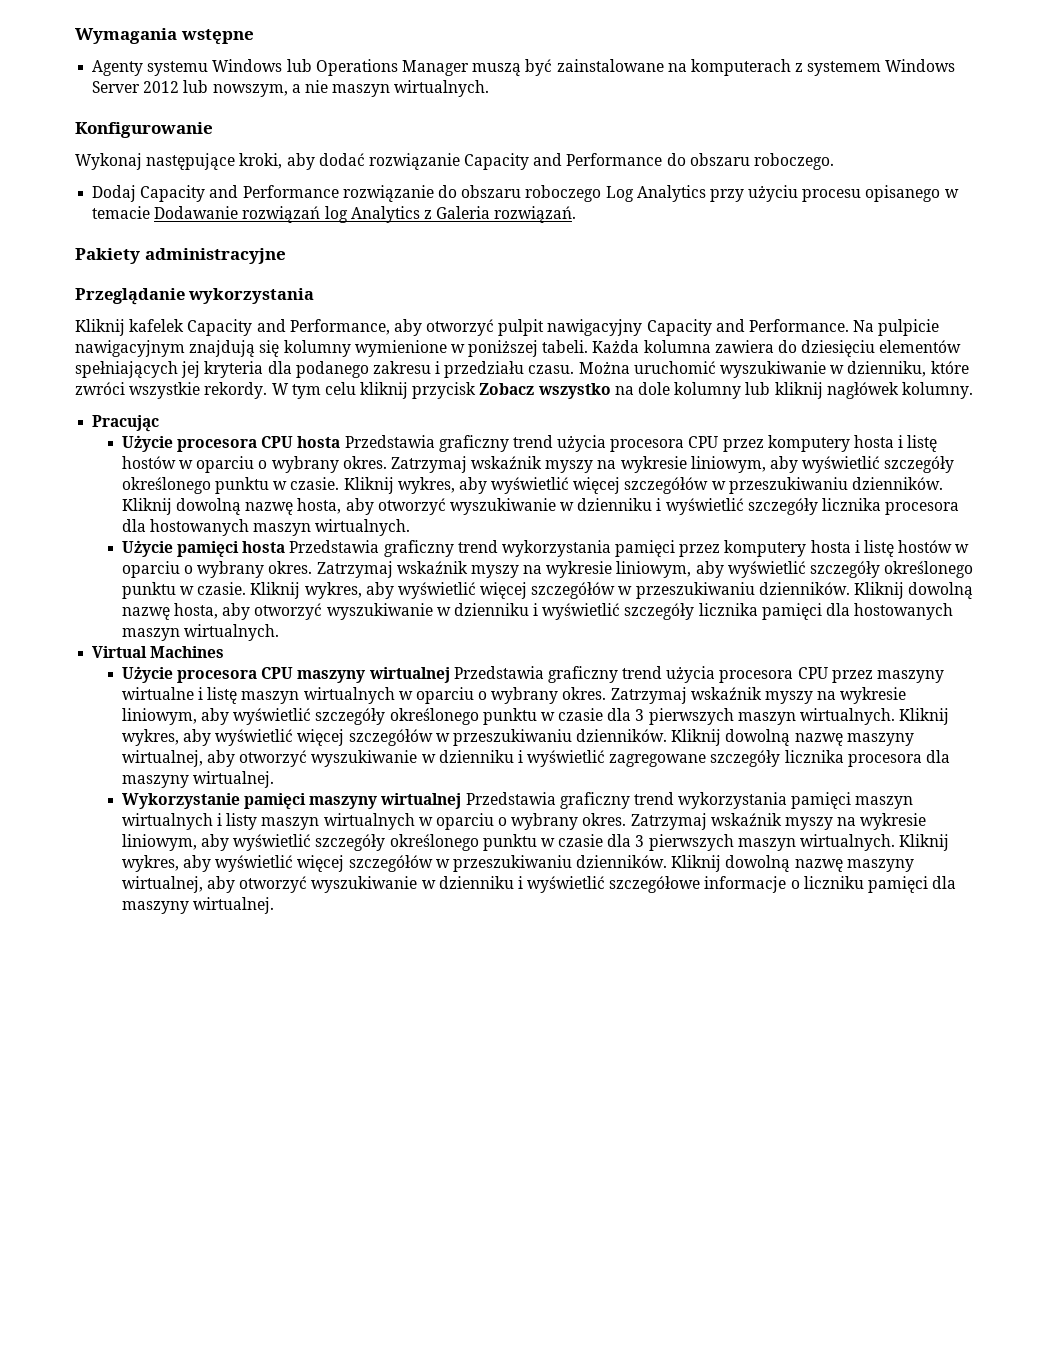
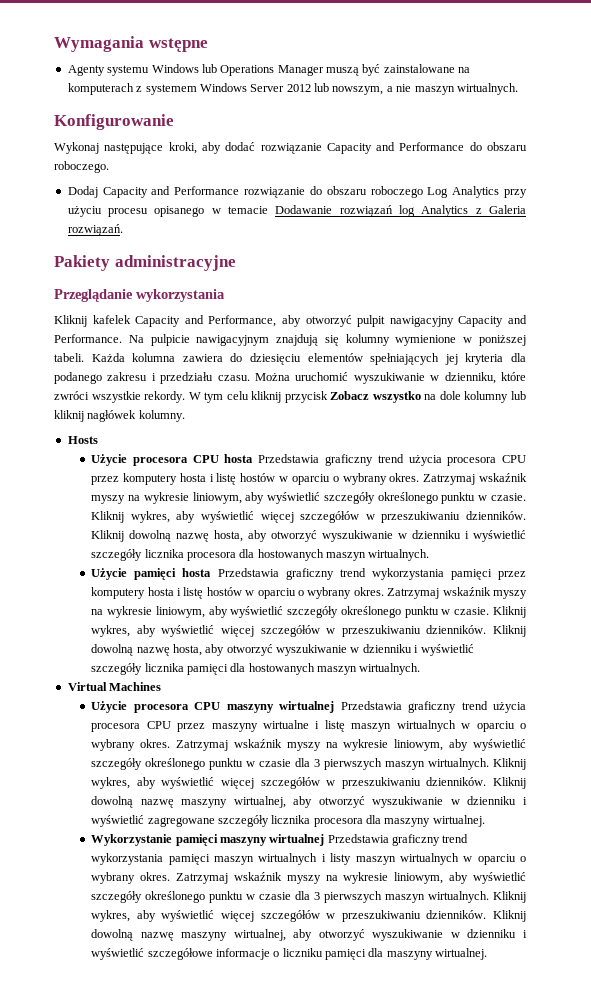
- Pracując
+ Hosts

